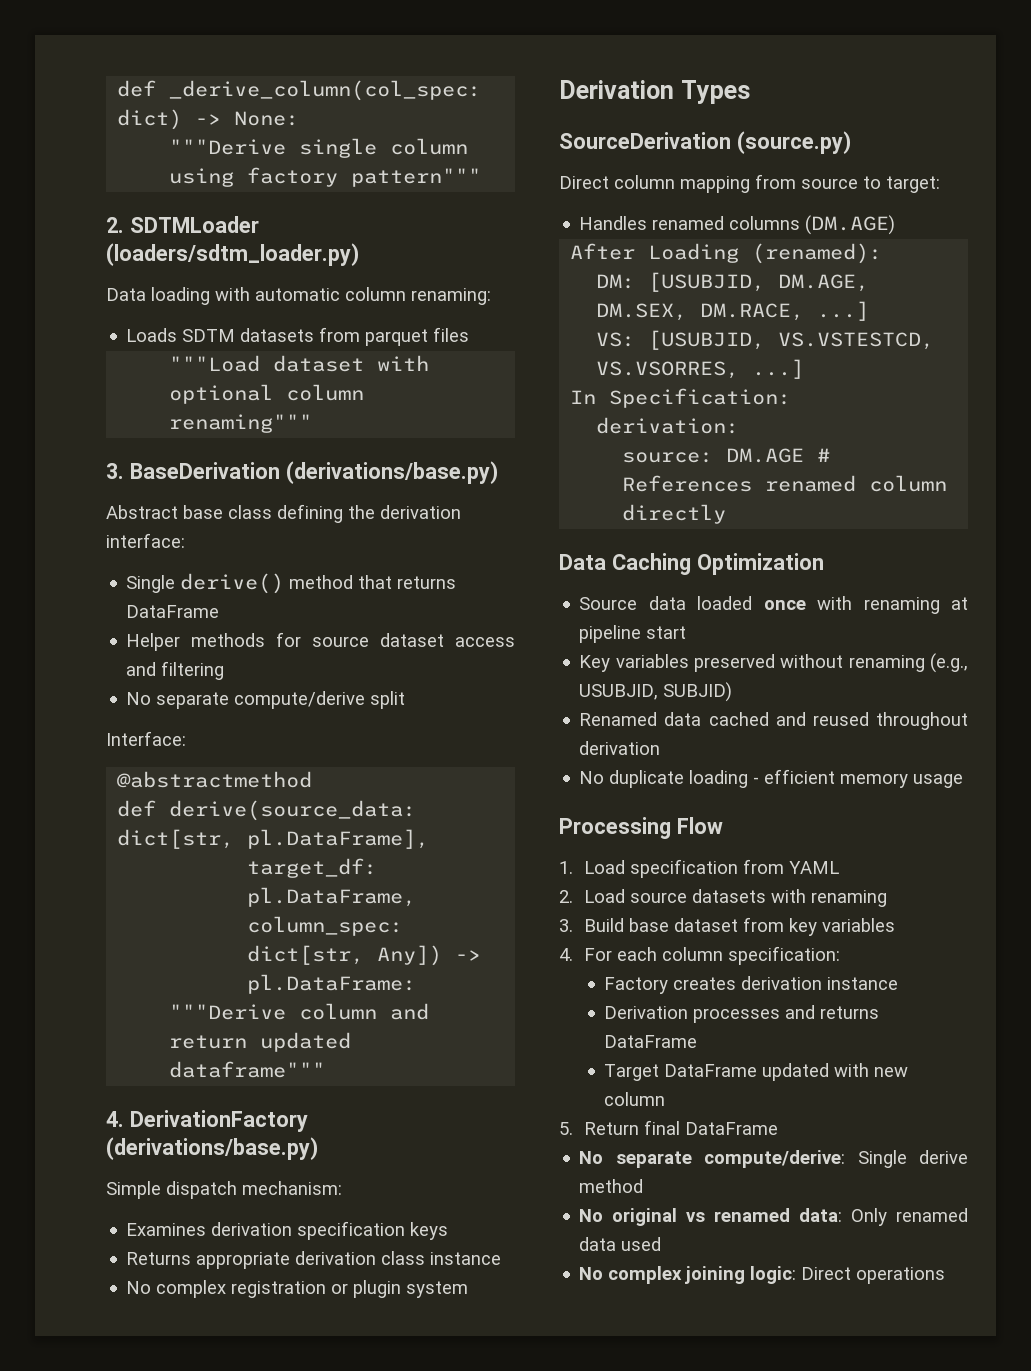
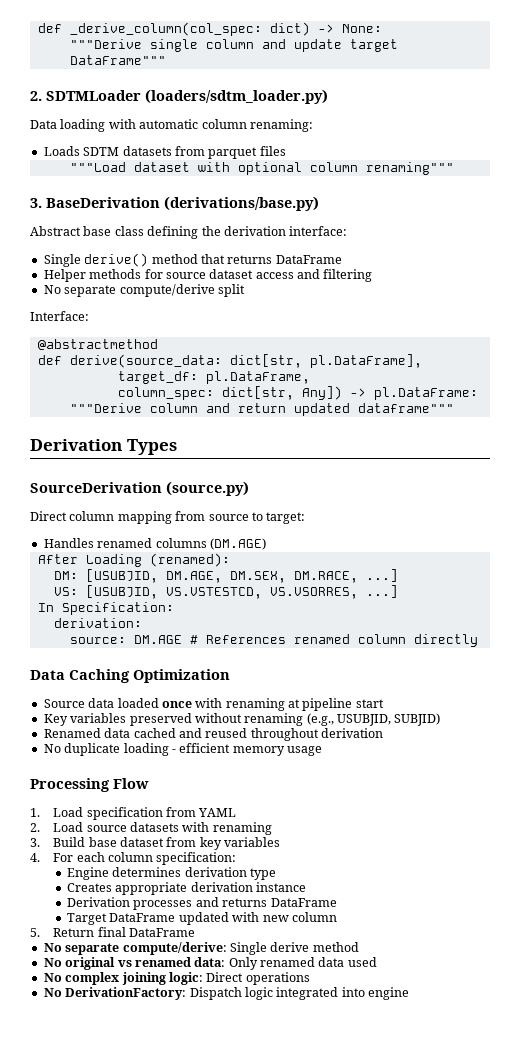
- """Derive single column using factory pattern"""
+ """Derive single column and update target DataFrame"""
- 4. DerivationFactory (derivations/base.py)
- Simple dispatch mechanism:
- Examines derivation specification keys
- Returns appropriate derivation class instance
- No complex registration or plugin system
- Factory creates derivation instance
+ Engine determines derivation type
+ Creates appropriate derivation instance
+ No DerivationFactory: Dispatch logic integrated into engine

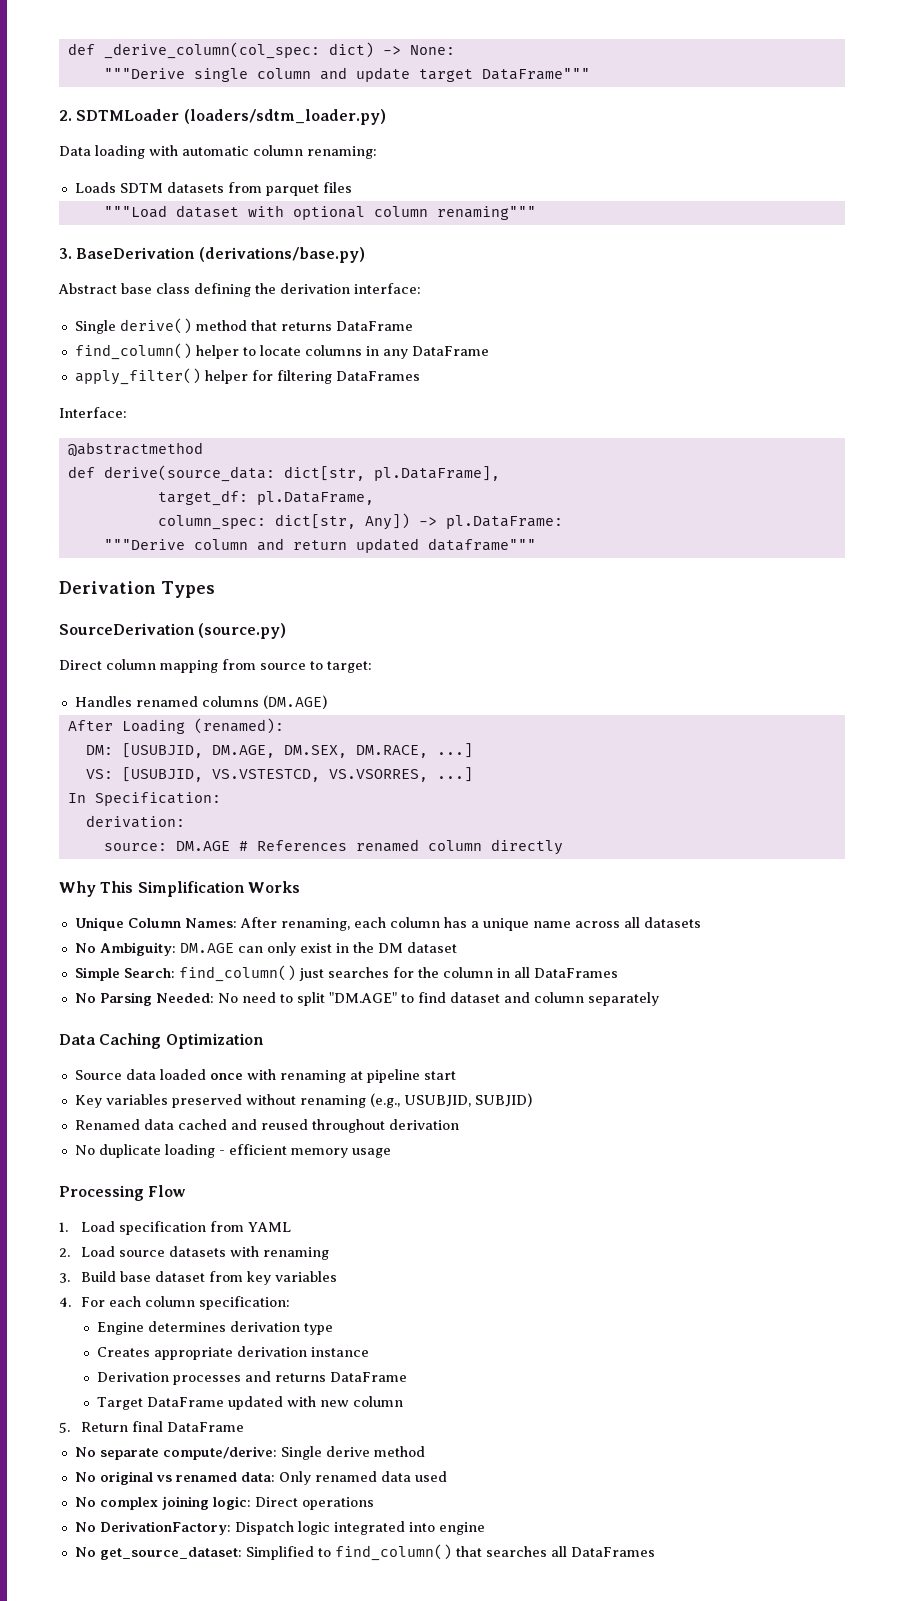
- Helper methods for source dataset access and filtering
- No separate compute/derive split
+ find_column() helper to locate columns in any DataFrame
+ apply_filter() helper for filtering DataFrames
+ Why This Simplification Works
+ Unique Column Names: After renaming, each column has a unique name across all datasets
+ No Ambiguity: DM.AGE can only exist in the DM dataset
+ Simple Search: find_column() just searches for the column in all DataFrames
+ No Parsing Needed: No need to split "DM.AGE" to find dataset and column separately
+ No get_source_dataset: Simplified to find_column() that searches all DataFrames

